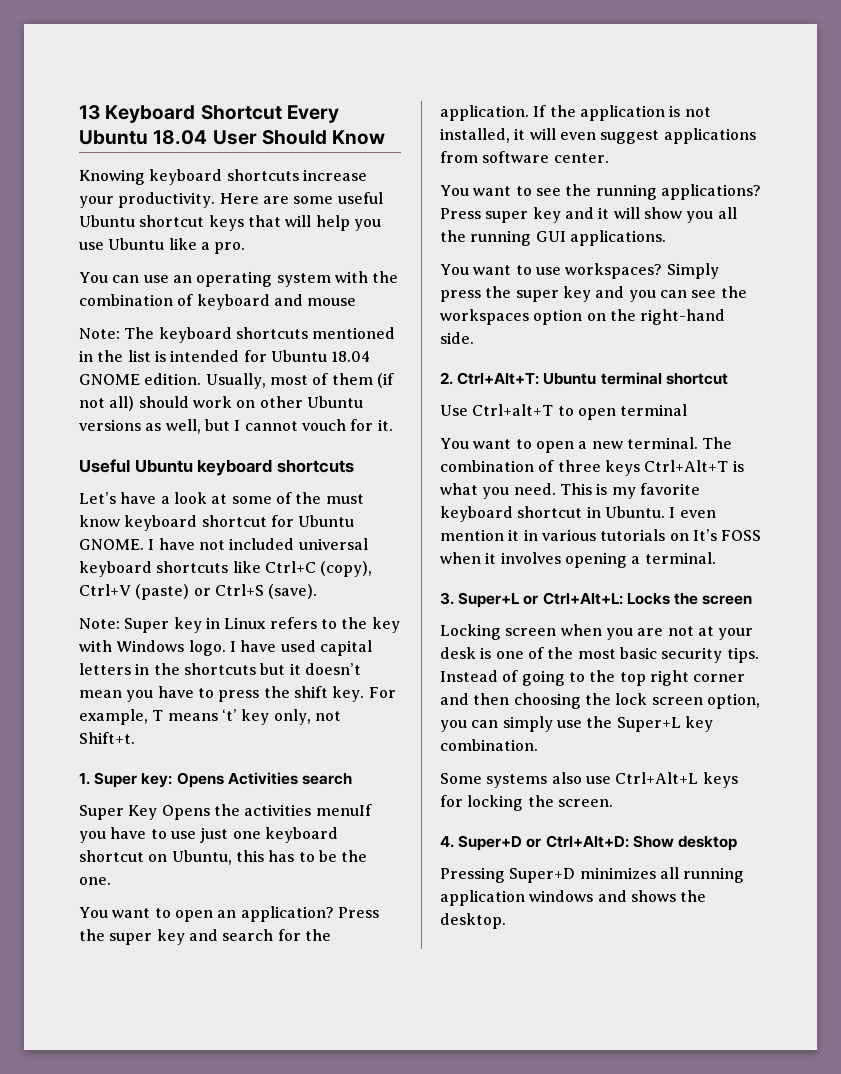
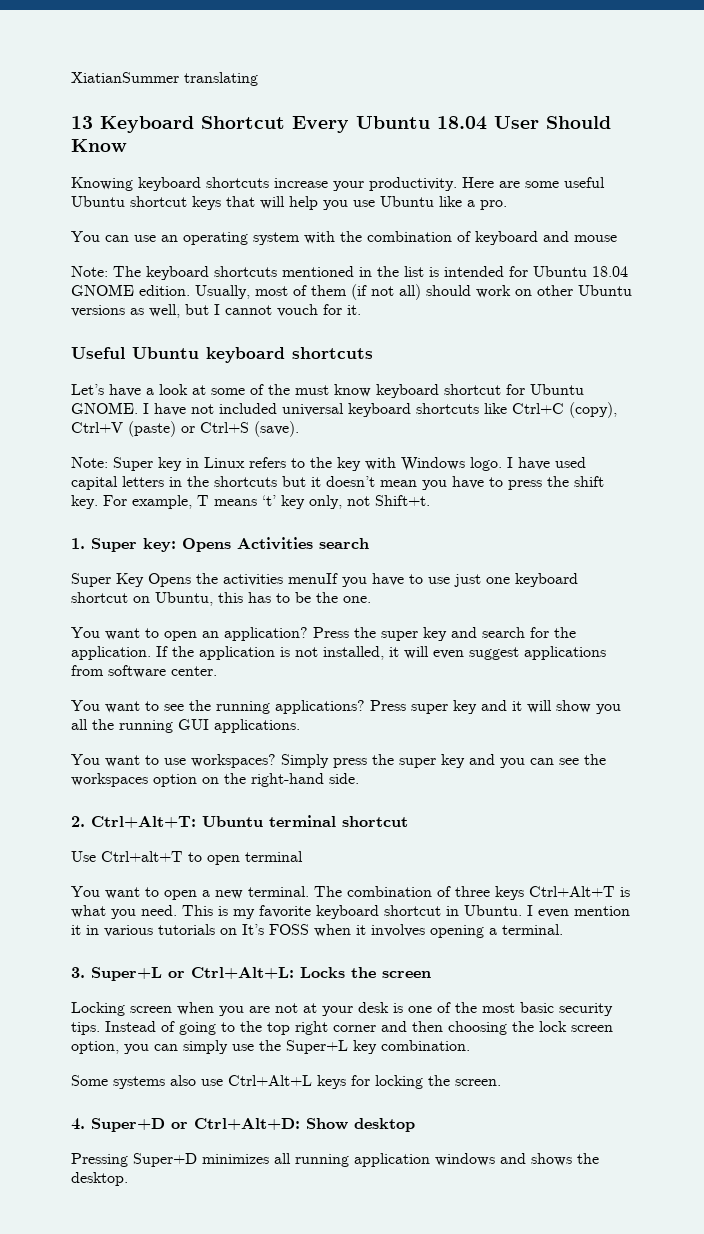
+ XiatianSummer translating

